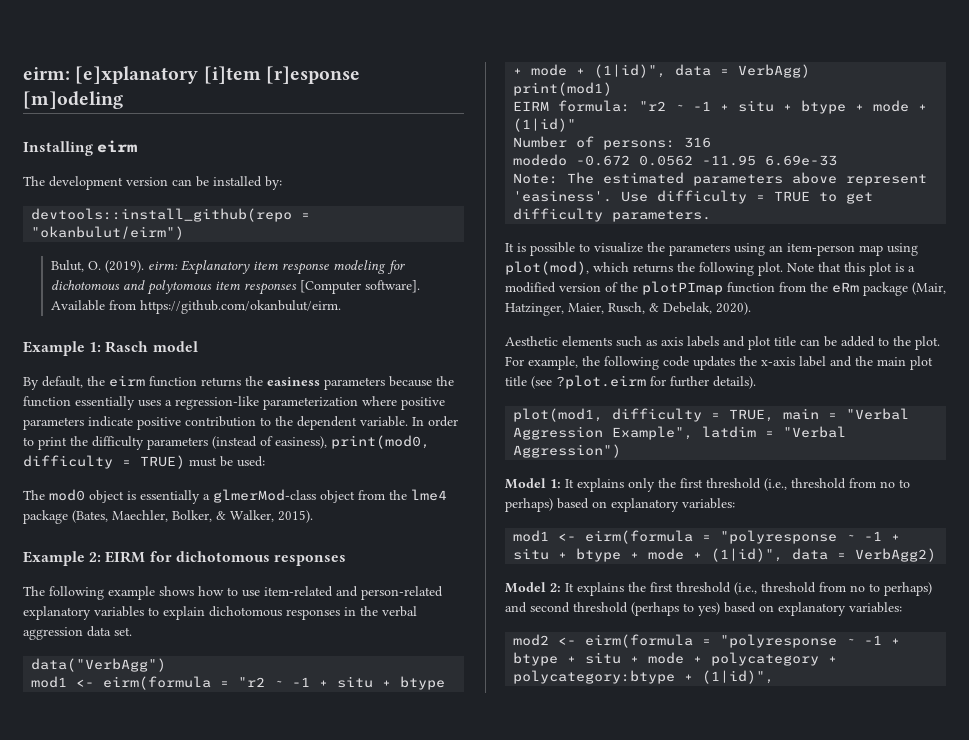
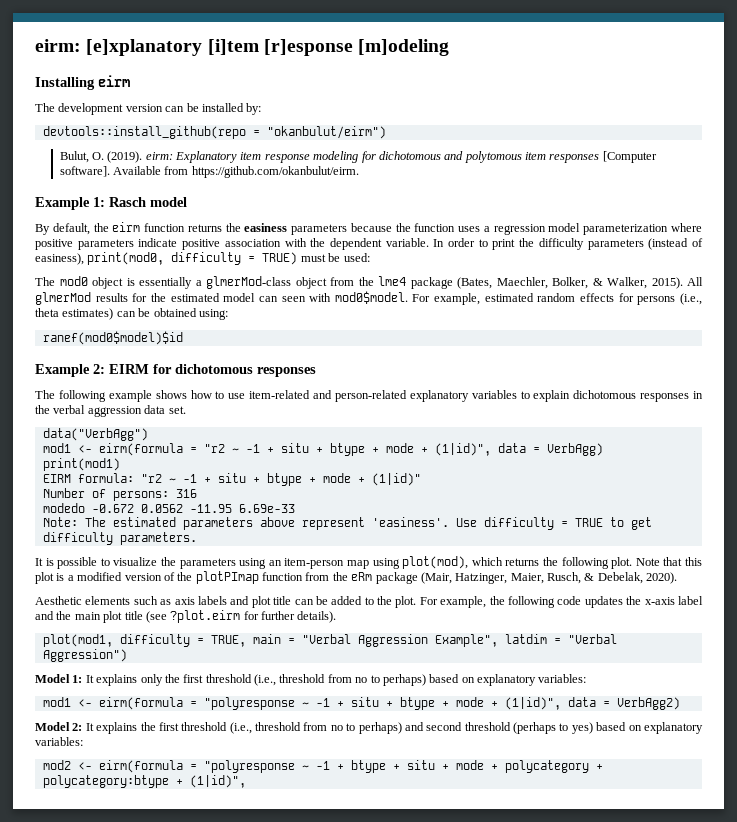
- By default, the eirm function returns the easiness parameters because the function essentially uses a regression-like parameterization where positive parameters indicate positive contribution to the dependent variable.
+ By default, the eirm function returns the easiness parameters because the function uses a regression model parameterization where positive parameters indicate positive association with the dependent variable.
+ All glmerMod results for the estimated model can seen with mod0$model. For example, estimated random effects for persons (i.e., theta estimates) can be obtained using:
+ ranef(mod0$model)$id

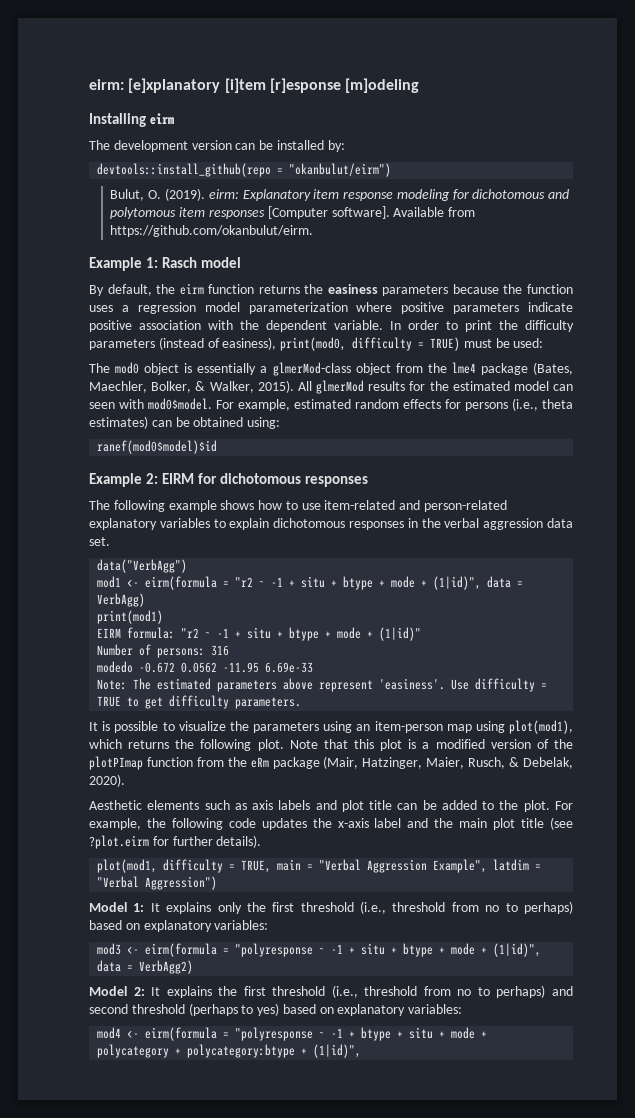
- It is possible to visualize the parameters using an item-person map using plot(mod), which returns the following plot.
+ It is possible to visualize the parameters using an item-person map using plot(mod1), which returns the following plot.
- mod1 <- eirm(formula = "polyresponse ~ -1 + situ + btype + mode + (1|id)", data = VerbAgg2)
+ mod3 <- eirm(formula = "polyresponse ~ -1 + situ + btype + mode + (1|id)", data = VerbAgg2)
- mod2 <- eirm(formula = "polyresponse ~ -1 + btype + situ + mode + polycategory + polycategory:btype + (1|id)",
+ mod4 <- eirm(formula = "polyresponse ~ -1 + btype + situ + mode + polycategory + polycategory:btype + (1|id)",

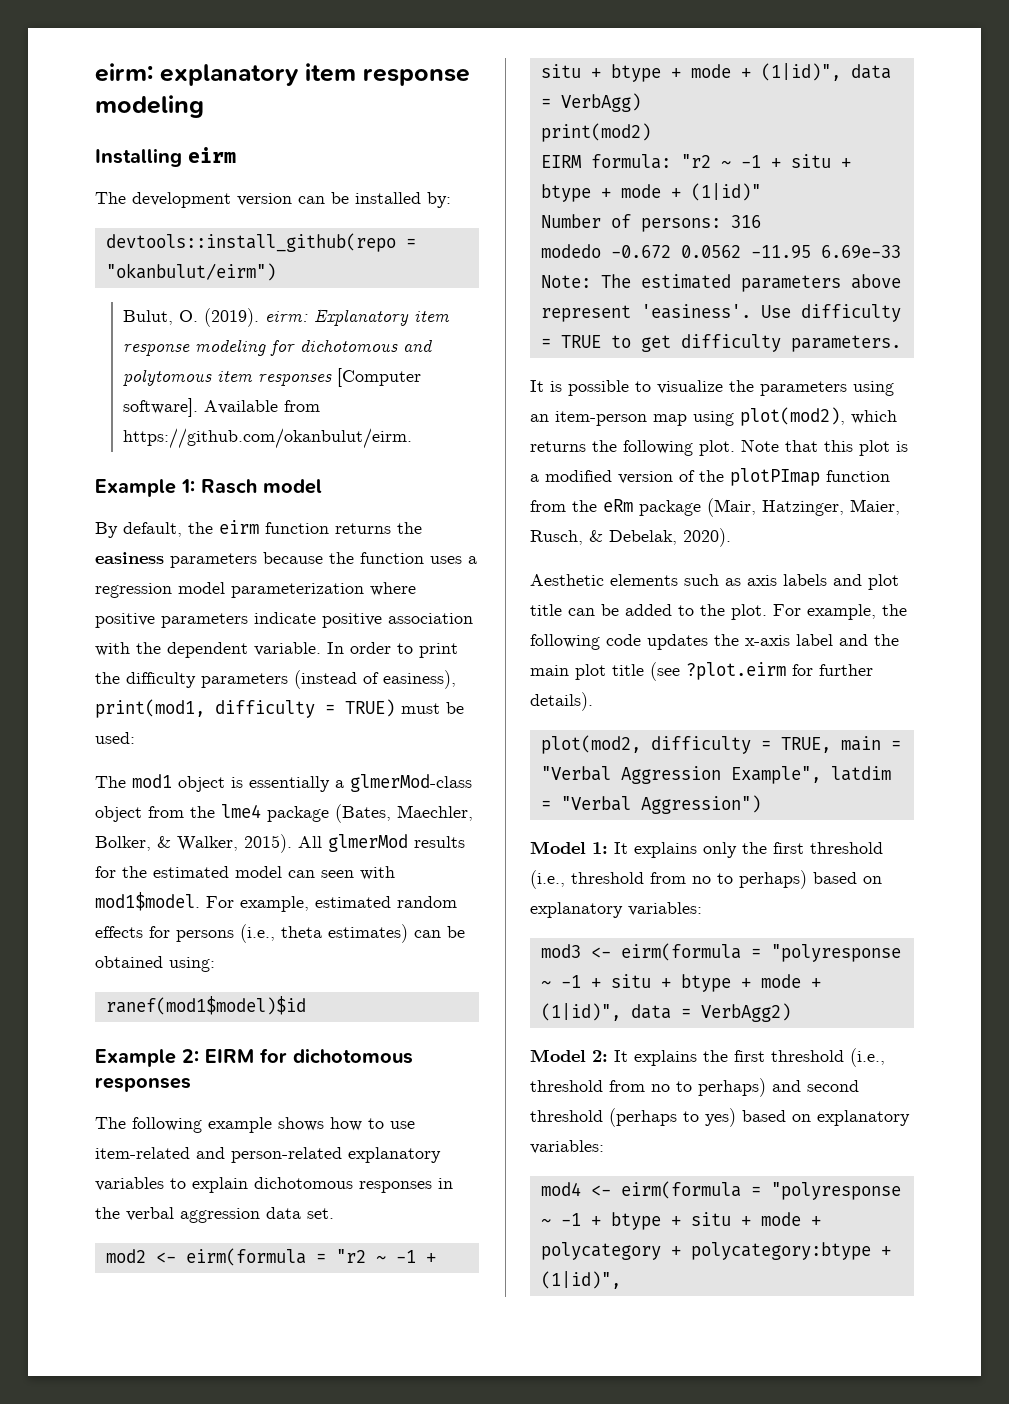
- eirm: [e]xplanatory [i]tem [r]esponse [m]odeling
+ eirm: explanatory item response modeling
- In order to print the difficulty parameters (instead of easiness), print(mod0, difficulty = TRUE) must be used:
+ In order to print the difficulty parameters (instead of easiness), print(mod1, difficulty = TRUE) must be used:
- The mod0 object is essentially a glmerMod-class object from the lme4 package (Bates, Maechler, Bolker, & Walker, 2015).
+ The mod1 object is essentially a glmerMod-class object from the lme4 package (Bates, Maechler, Bolker, & Walker, 2015).
- All glmerMod results for the estimated model can seen with mod0$model.
+ All glmerMod results for the estimated model can seen with mod1$model.
- ranef(mod0$model)$id
+ ranef(mod1$model)$id
- data("VerbAgg")
- mod1 <- eirm(formula = "r2 ~ -1 + situ + btype + mode + (1|id)", data = VerbAgg)
+ mod2 <- eirm(formula = "r2 ~ -1 + situ + btype + mode + (1|id)", data = VerbAgg)
- print(mod1)
+ print(mod2)
- It is possible to visualize the parameters using an item-person map using plot(mod1), which returns the following plot.
+ It is possible to visualize the parameters using an item-person map using plot(mod2), which returns the following plot.
- plot(mod1, difficulty = TRUE, main = "Verbal Aggression Example", latdim = "Verbal Aggression")
+ plot(mod2, difficulty = TRUE, main = "Verbal Aggression Example", latdim = "Verbal Aggression")

